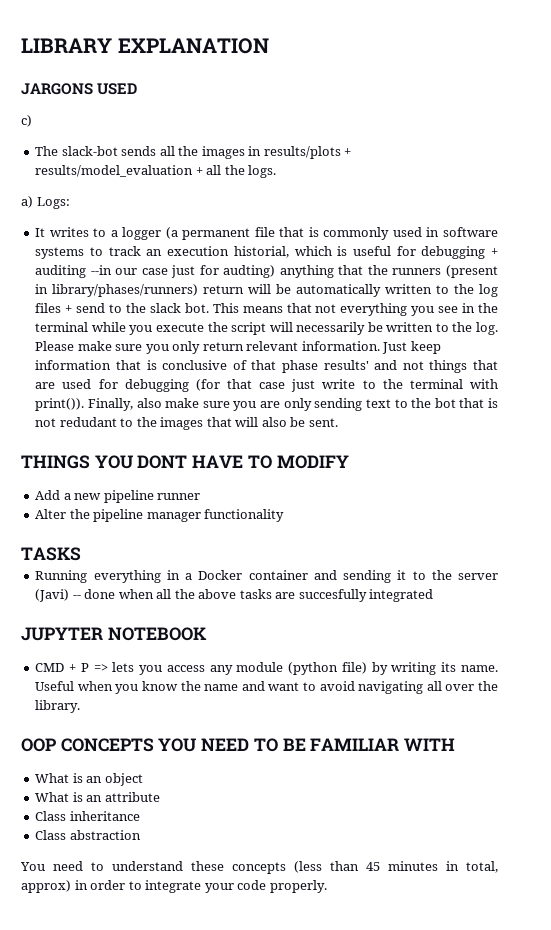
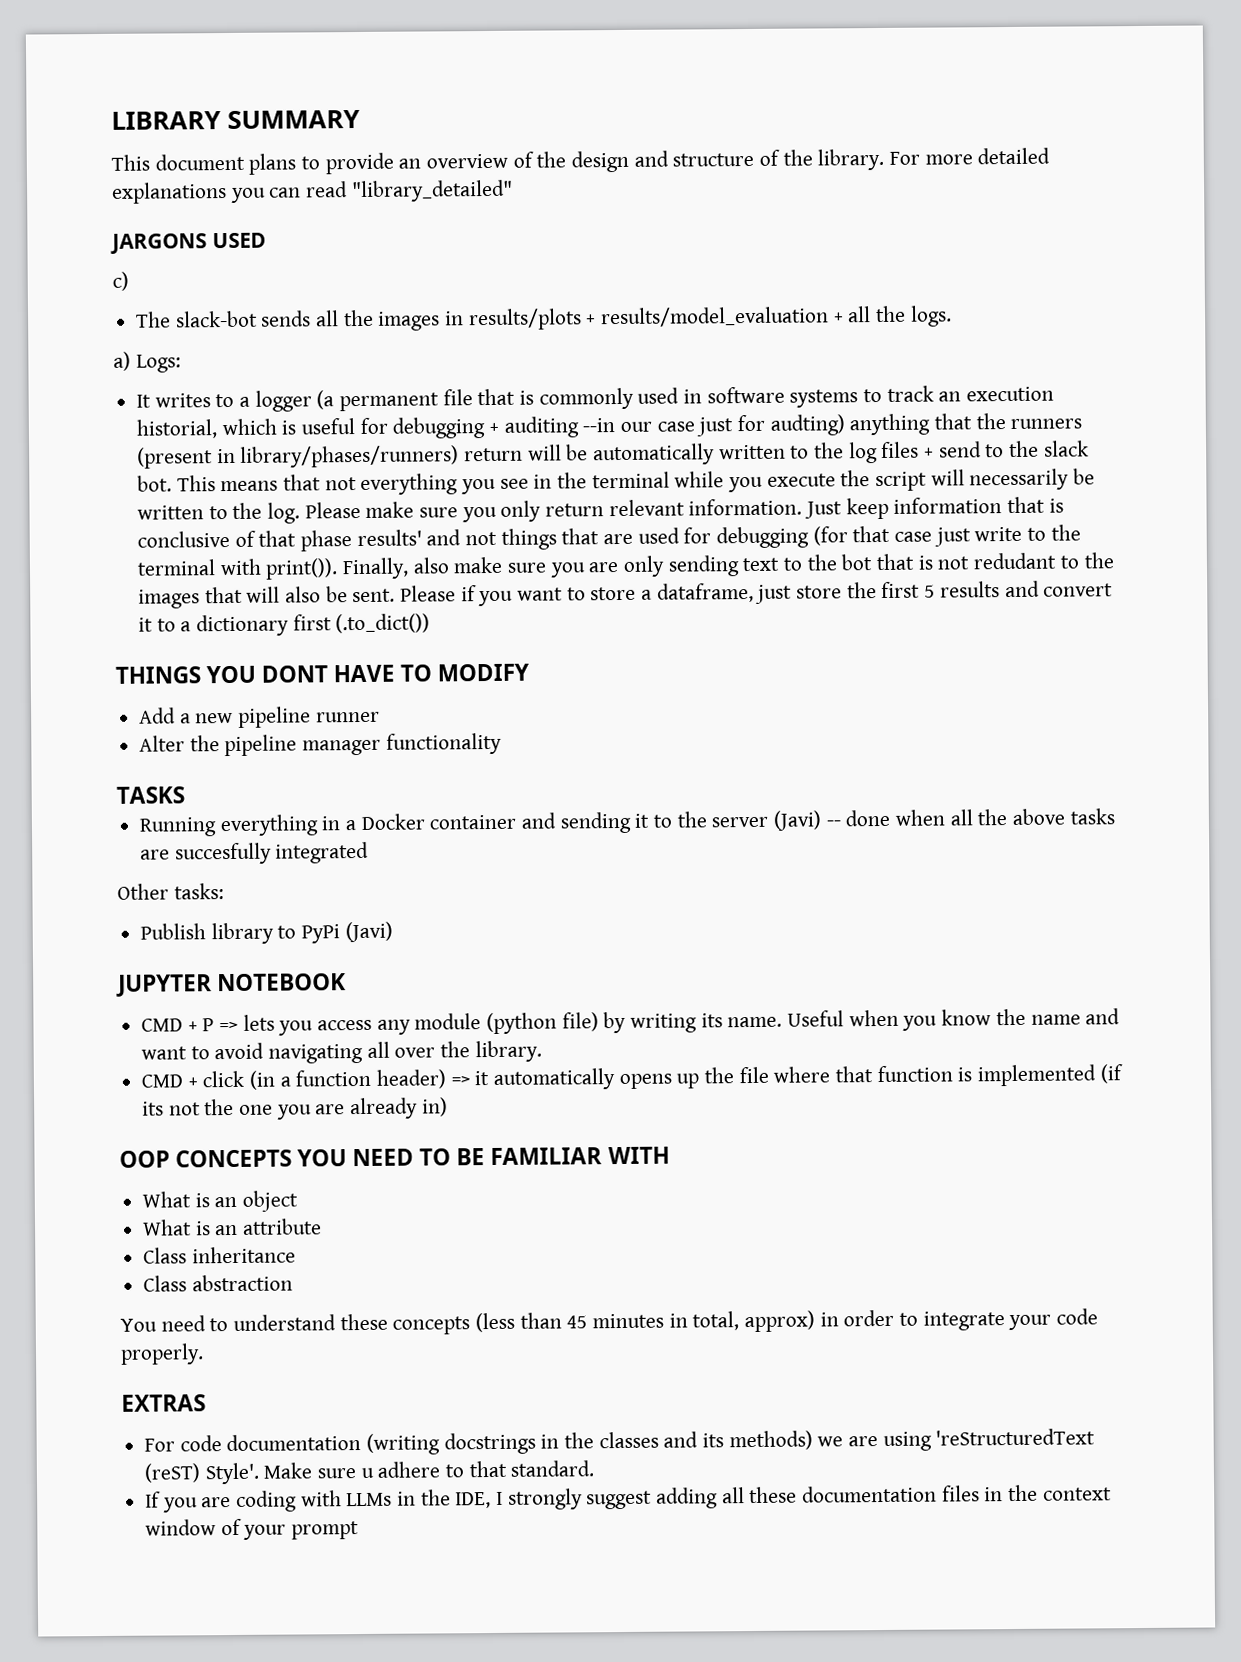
- LIBRARY EXPLANATION
+ LIBRARY SUMMARY
+ This document plans to provide an overview of the design and structure of the library. For more detailed explanations you can read "library_detailed"
+ Please if you want to store a dataframe, just store the first 5 results and convert it to a dictionary first (.to_dict())
+ Other tasks:
+ Publish library to PyPi (Javi)
+ CMD + click (in a function header) => it automatically opens up the file where that function is implemented (if its not the one you are already in)
+ EXTRAS
+ For code documentation (writing docstrings in the classes and its methods) we are using 'reStructuredText (reST) Style'. Make sure u adhere to that standard.
+ If you are coding with LLMs in the IDE, I strongly suggest adding all these documentation files in the context window of your prompt

